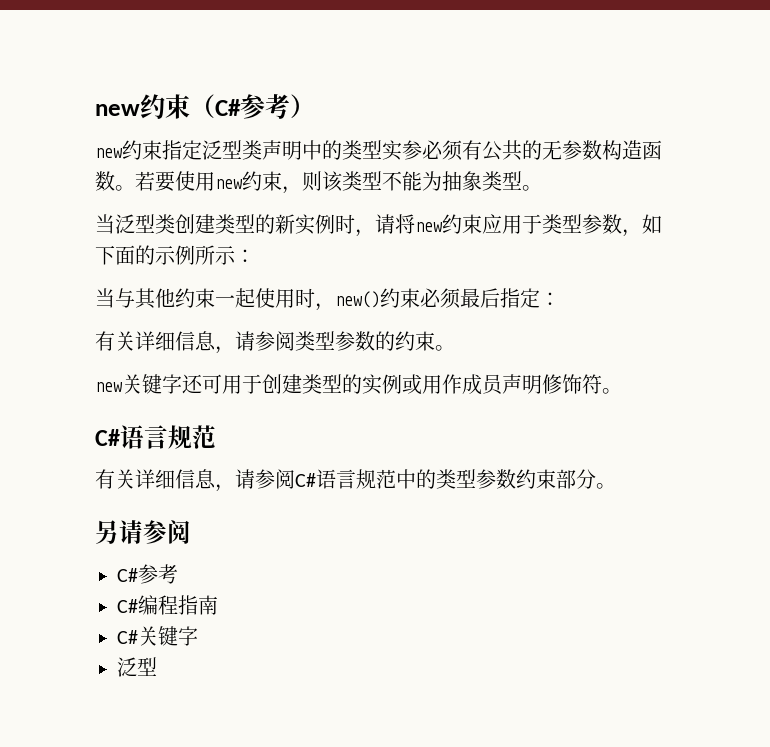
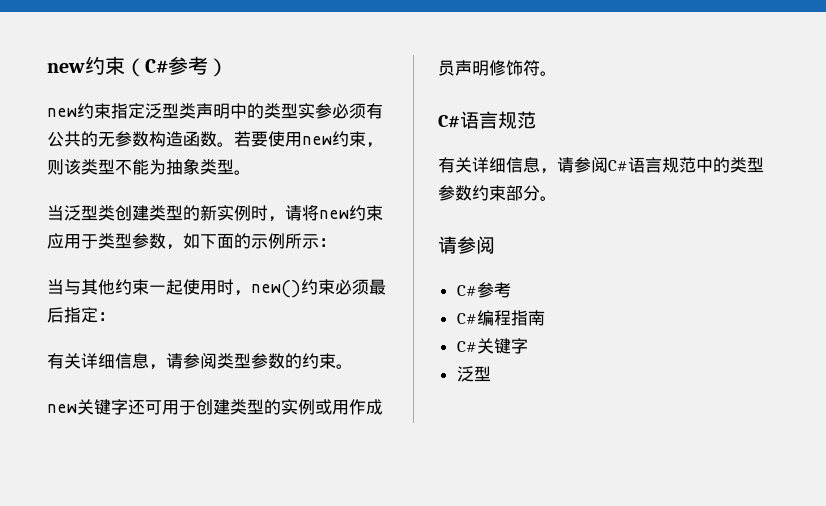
  有关详细信息，请参阅C#语言规范中的类型参数约束部分。
- 另请参阅
+ 请参阅

